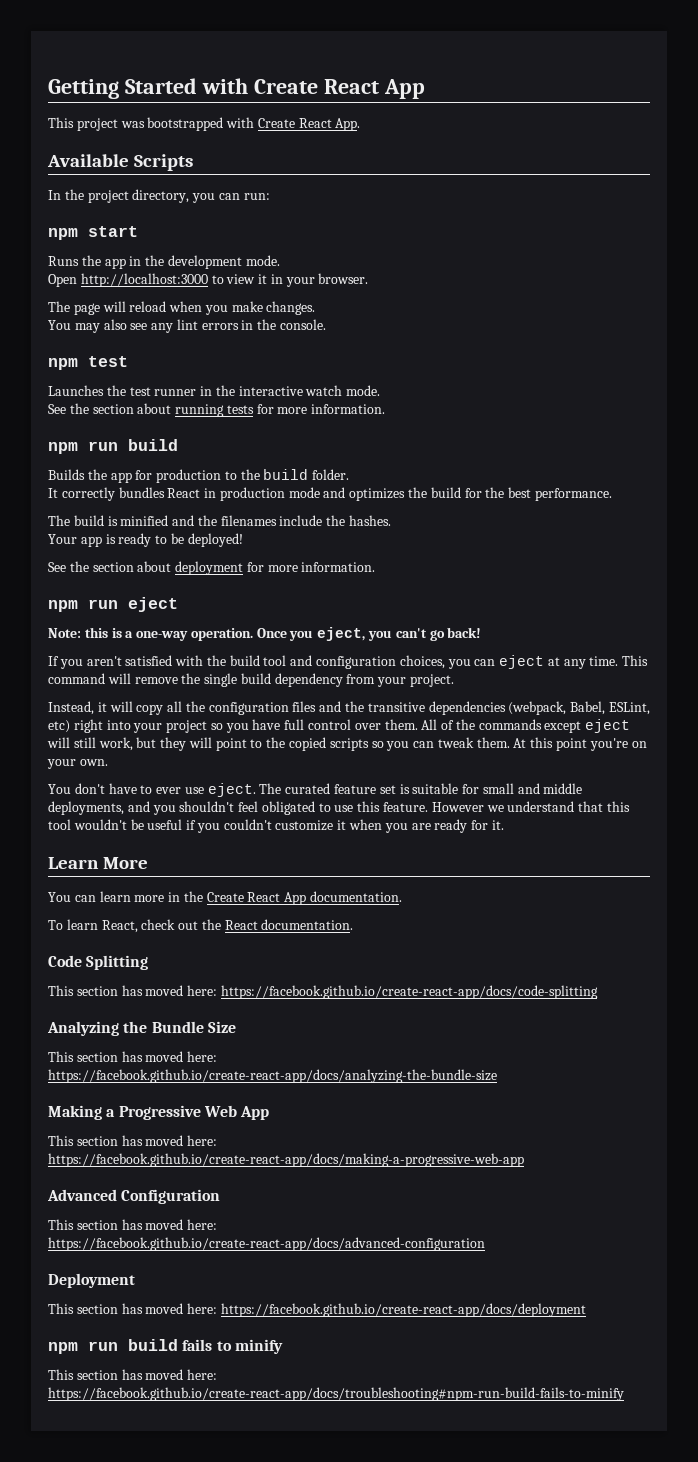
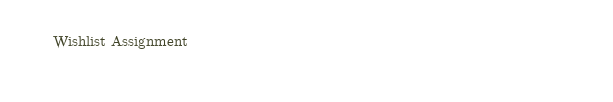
- Getting Started with Create React App
- This project was bootstrapped with Create React App.
- Available Scripts
- In the project directory, you can run:
- npm start
- Runs the app in the development mode.
- Open http://localhost:3000 to view it in your browser.
- The page will reload when you make changes.
- You may also see any lint errors in the console.
- npm test
- Launches the test runner in the interactive watch mode.
- See the section about running tests for more information.
- npm run build
- Builds the app for production to the build folder.
- It correctly bundles React in production mode and optimizes the build for the best performance.
- The build is minified and the filenames include the hashes.
- Your app is ready to be deployed!
- See the section about deployment for more information.
- npm run eject
- Note: this is a one-way operation. Once you eject, you can't go back!
- If you aren't satisfied with the build tool and configuration choices, you can eject at any time. This command will remove the single build dependency from your project.
- Instead, it will copy all the configuration files and the transitive dependencies (webpack, Babel, ESLint, etc) right into your project so you have full control over them. All of the commands except eject will still work, but they will point to the copied scripts so you can tweak them. At this point you're on your own.
- You don't have to ever use eject. The curated feature set is suitable for small and middle deployments, and you shouldn't feel obligated to use this feature. However we understand that this tool wouldn't be useful if you couldn't customize it when you are ready for it.
- Learn More
- You can learn more in the Create React App documentation.
- To learn React, check out the React documentation.
- Code Splitting
- This section has moved here: https://facebook.github.io/create-react-app/docs/code-splitting
- Analyzing the Bundle Size
- This section has moved here: https://facebook.github.io/create-react-app/docs/analyzing-the-bundle-size
- Making a Progressive Web App
- This section has moved here: https://facebook.github.io/create-react-app/docs/making-a-progressive-web-app
- Advanced Configuration
- This section has moved here: https://facebook.github.io/create-react-app/docs/advanced-configuration
- Deployment
- This section has moved here: https://facebook.github.io/create-react-app/docs/deployment
- npm run build fails to minify
- This section has moved here: https://facebook.github.io/create-react-app/docs/troubleshooting#npm-run-build-fails-to-minify
+ Wishlist Assignment

